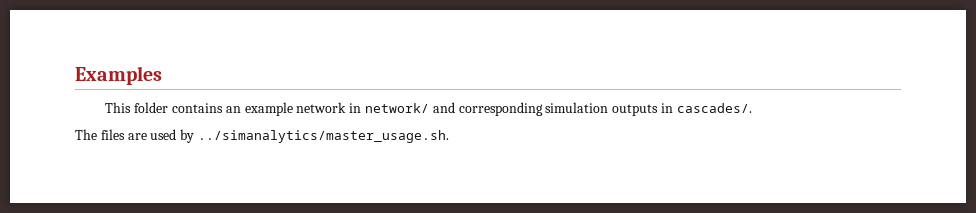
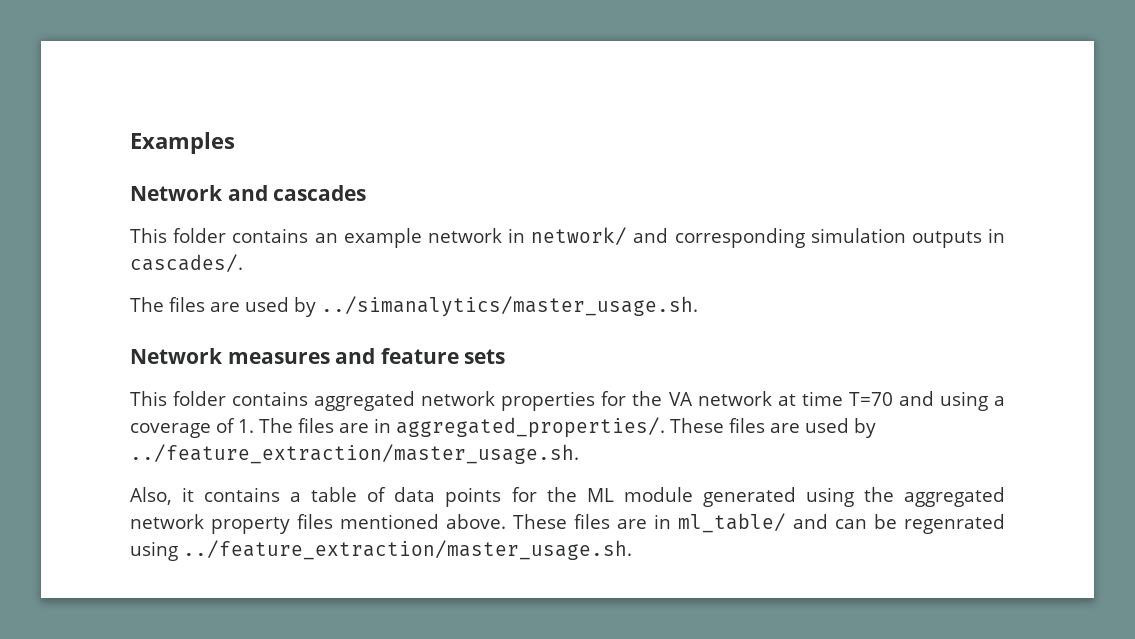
+ Network and cascades
+ Network measures and feature sets
+ This folder contains aggregated network properties for the VA network at time T=70 and using a coverage of 1. The files are in aggregated_properties/. These files are used by ../feature_extraction/master_usage.sh.
+ Also, it contains a table of data points for the ML module generated using the aggregated network property files mentioned above. These files are in ml_table/ and can be regenrated using ../feature_extraction/master_usage.sh.

